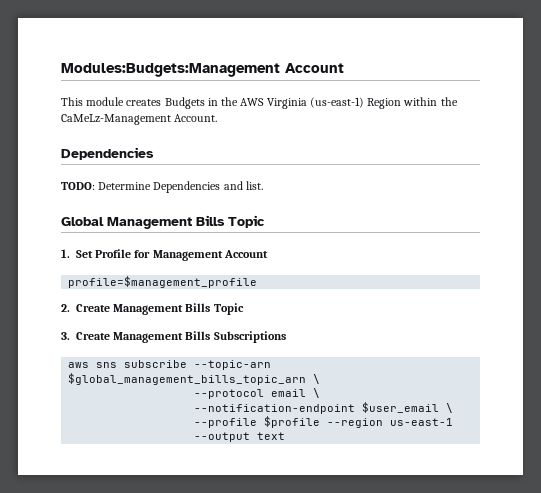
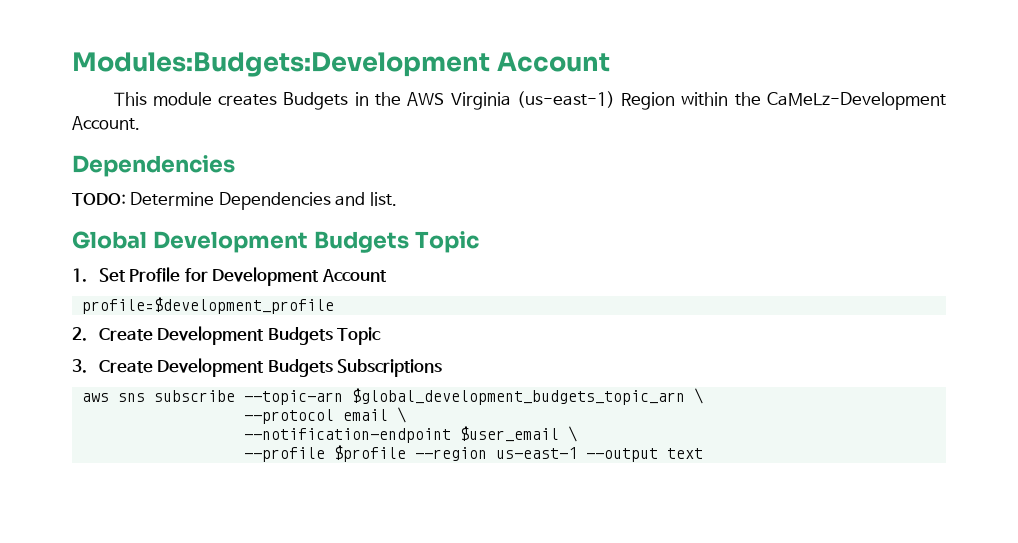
- Modules:Budgets:Management Account
+ Modules:Budgets:Development Account
- This module creates Budgets in the AWS Virginia (us-east-1) Region within the CaMeLz-Management Account.
+ This module creates Budgets in the AWS Virginia (us-east-1) Region within the CaMeLz-Development Account.
- Global Management Bills Topic
+ Global Development Budgets Topic
- 1. Set Profile for Management Account
- profile=$management_profile
+ 1. Set Profile for Development Account
+ profile=$development_profile
- 2. Create Management Bills Topic
+ 2. Create Development Budgets Topic
- 3. Create Management Bills Subscriptions
+ 3. Create Development Budgets Subscriptions
- aws sns subscribe --topic-arn $global_management_bills_topic_arn \
+ aws sns subscribe --topic-arn $global_development_budgets_topic_arn \

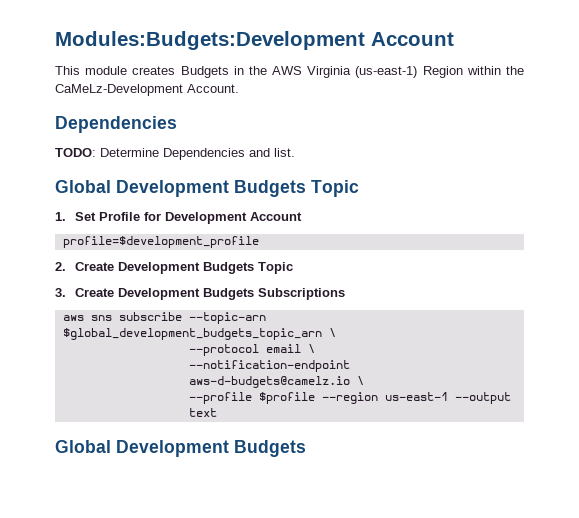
- --notification-endpoint $user_email \
+ --notification-endpoint aws-d-budgets@camelz.io \
  --profile $profile --region us-east-1 --output text
+ Global Development Budgets

